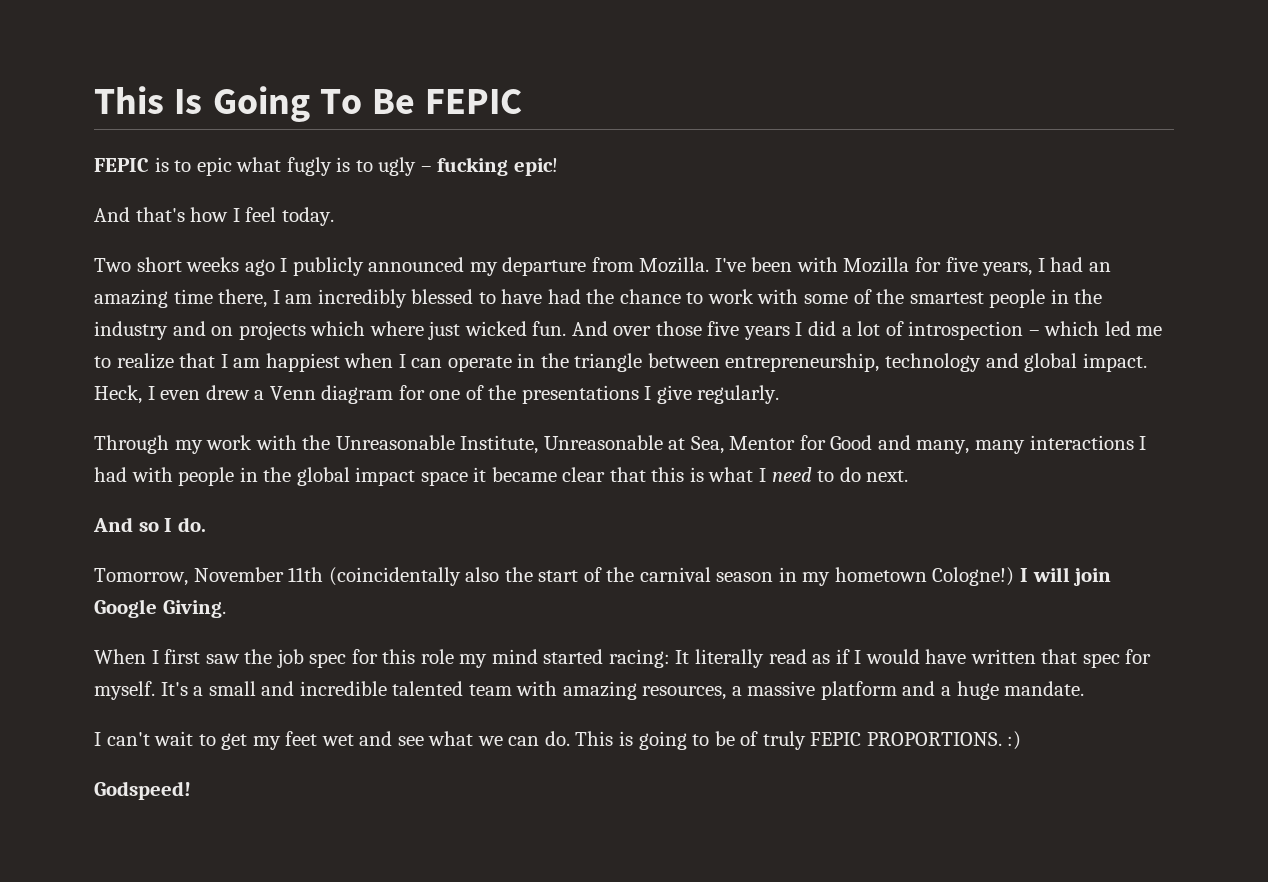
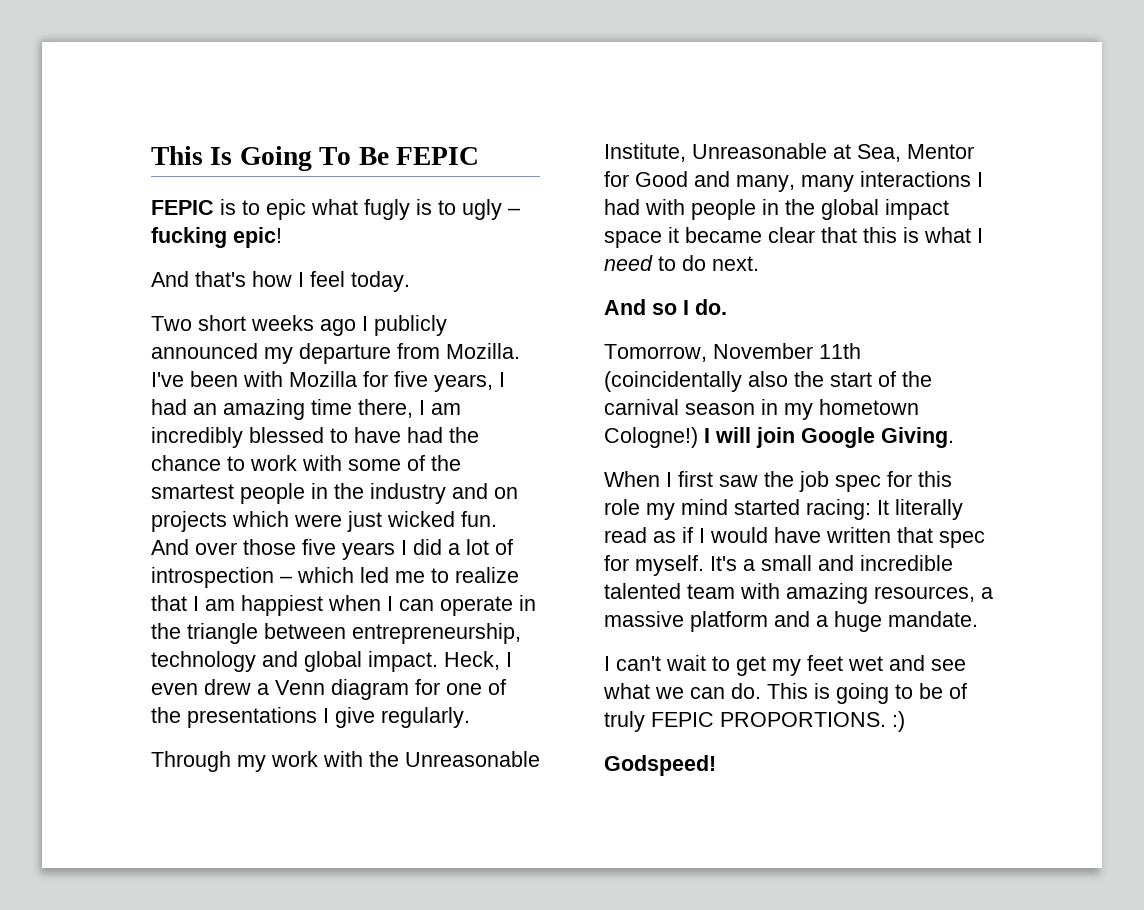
- I've been with Mozilla for five years, I had an amazing time there, I am incredibly blessed to have had the chance to work with some of the smartest people in the industry and on projects which where just wicked fun.
+ I've been with Mozilla for five years, I had an amazing time there, I am incredibly blessed to have had the chance to work with some of the smartest people in the industry and on projects which were just wicked fun.

